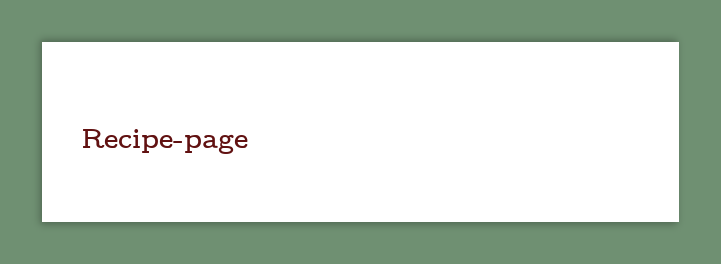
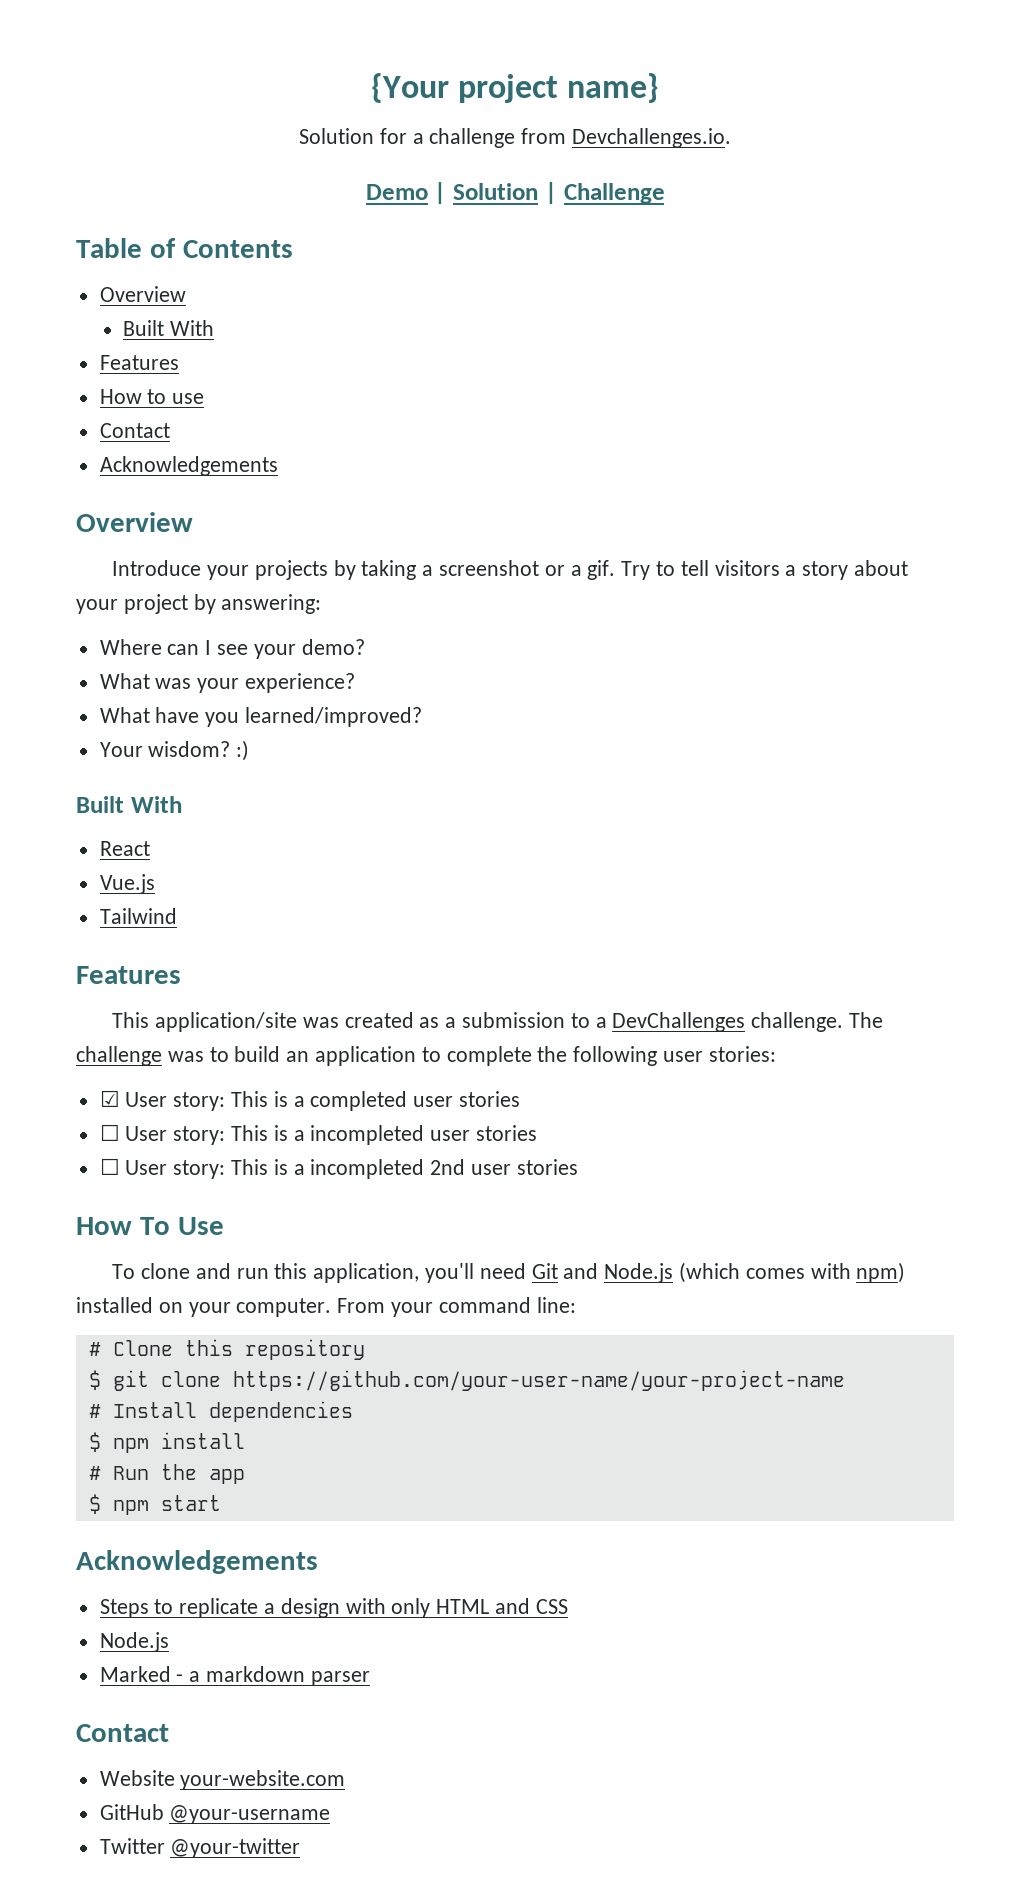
- Recipe-page
+ {Your project name}
+ Solution for a challenge from Devchallenges.io.
+ Demo | Solution | Challenge
+ Table of Contents
+ Overview
+ Built With
+ Features
+ How to use
+ Contact
+ Acknowledgements
+ Overview
+ Introduce your projects by taking a screenshot or a gif. Try to tell visitors a story about your project by answering:
+ Where can I see your demo?
+ What was your experience?
+ What have you learned/improved?
+ Your wisdom? :)
+ Built With
+ React
+ Vue.js
+ Tailwind
+ Features
+ This application/site was created as a submission to a DevChallenges challenge. The challenge was to build an application to complete the following user stories:
+ ☑ User story: This is a completed user stories
+ ☐ User story: This is a incompleted user stories
+ ☐ User story: This is a incompleted 2nd user stories
+ How To Use
+ To clone and run this application, you'll need Git and Node.js (which comes with npm) installed on your computer. From your command line:
+ # Clone this repository
+ $ git clone https://github.com/your-user-name/your-project-name
+ # Install dependencies
+ $ npm install
+ # Run the app
+ $ npm start
+ Acknowledgements
+ Steps to replicate a design with only HTML and CSS
+ Node.js
+ Marked - a markdown parser
+ Contact
+ Website your-website.com
+ GitHub @your-username
+ Twitter @your-twitter

